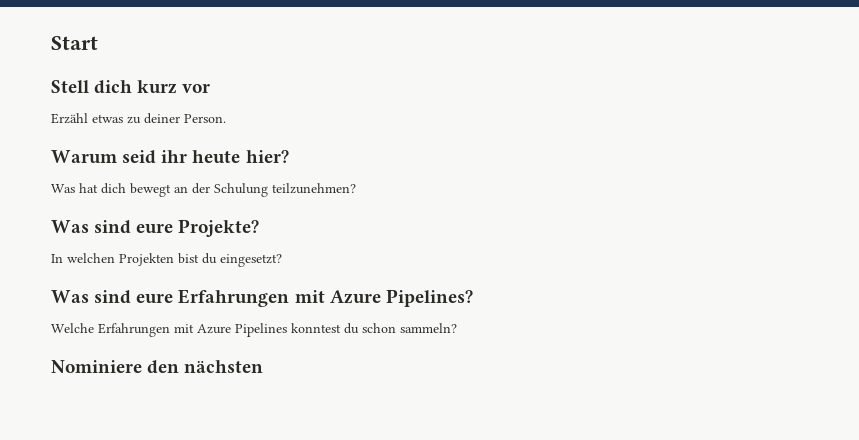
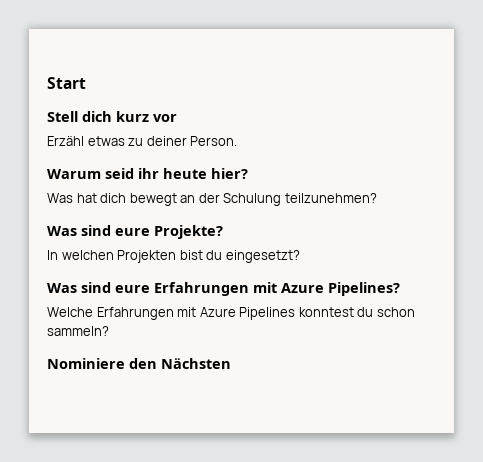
- Nominiere den nächsten
+ Nominiere den Nächsten

